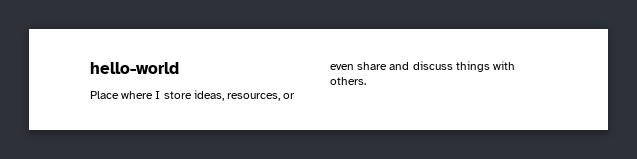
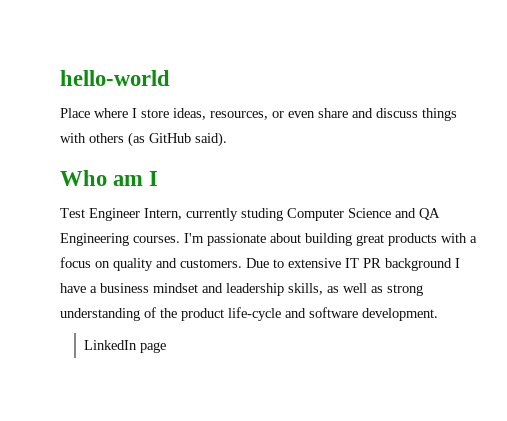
- Place where I store ideas, resources, or even share and discuss things with others.
+ Place where I store ideas, resources, or even share and discuss things with others (as GitHub said).
+ Who am I
+ Test Engineer Intern, currently studing Computer Science and QA Engineering courses. I'm passionate about building great products with a focus on quality and customers. Due to extensive IT PR background I have a business mindset and leadership skills, as well as strong understanding of the product life-cycle and software development.
+ LinkedIn page

